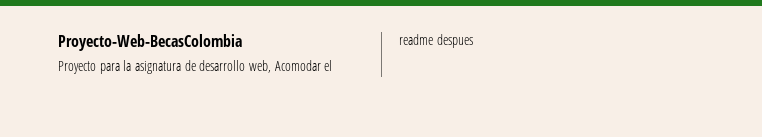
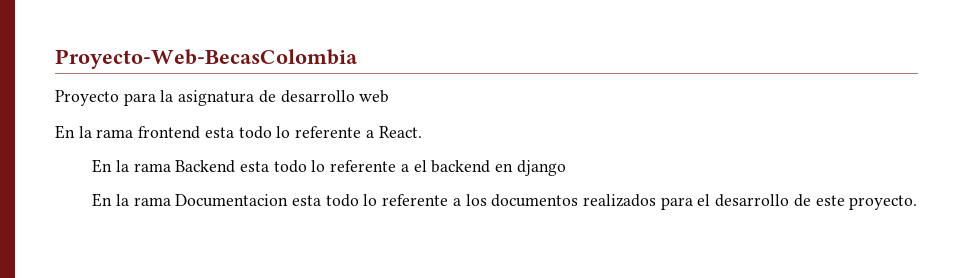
- Proyecto para la asignatura de desarrollo web, Acomodar el readme despues
+ Proyecto para la asignatura de desarrollo web
+ En la rama frontend esta todo lo referente a React.
+ En la rama Backend esta todo lo referente a el backend en django
+ En la rama Documentacion esta todo lo referente a los documentos realizados para el desarrollo de este proyecto.

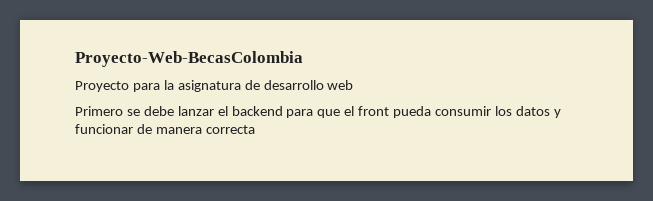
- En la rama frontend esta todo lo referente a React.
- En la rama Backend esta todo lo referente a el backend en django
- En la rama Documentacion esta todo lo referente a los documentos realizados para el desarrollo de este proyecto.
+ Primero se debe lanzar el backend para que el front pueda consumir los datos y funcionar de manera correcta

